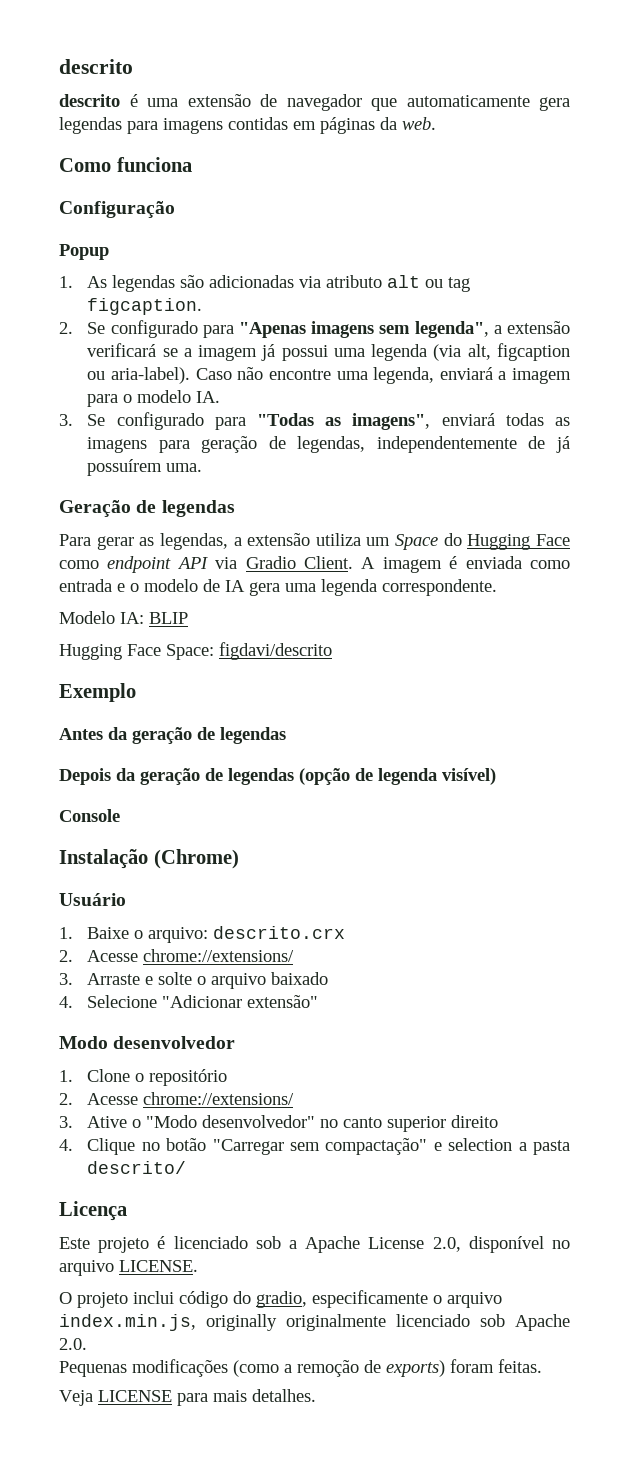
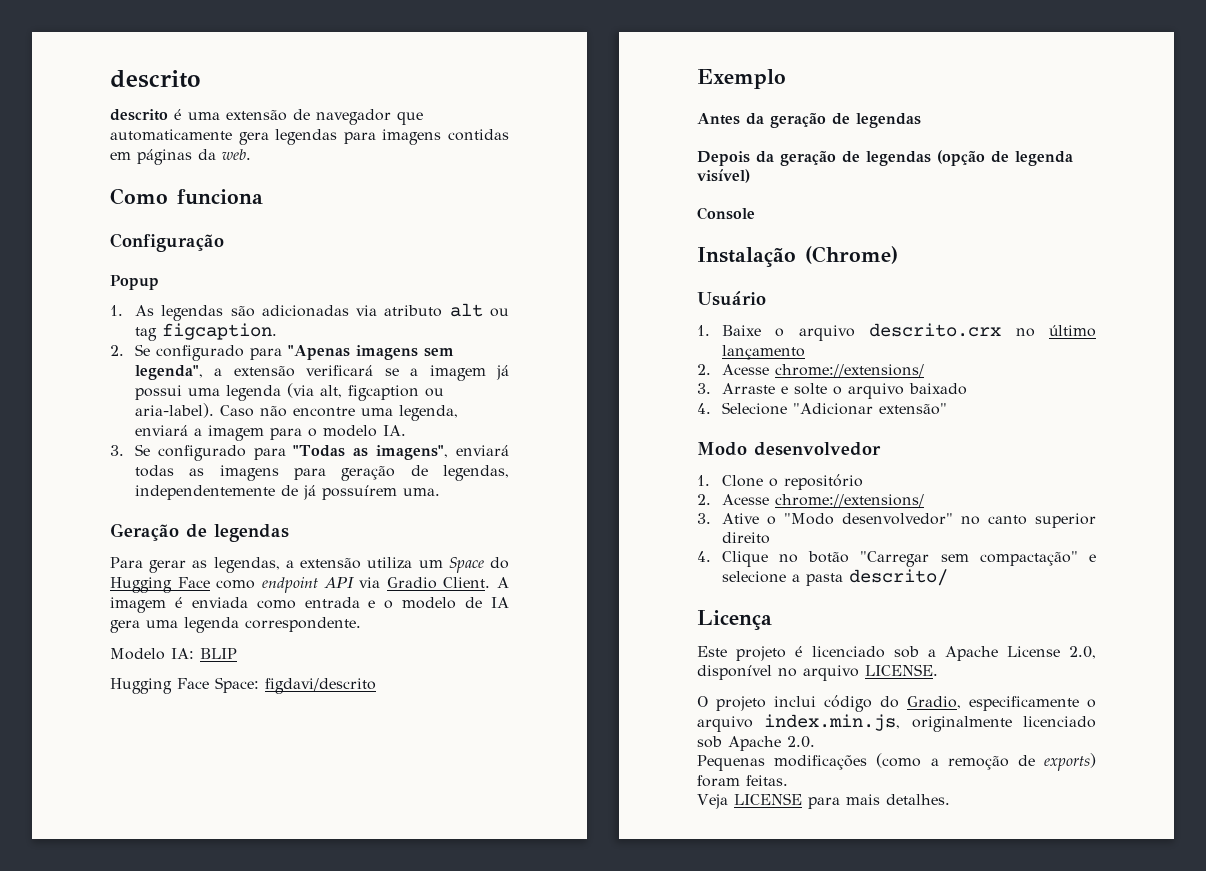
- 1. Baixe o arquivo: descrito.crx
+ 1. Baixe o arquivo descrito.crx no último lançamento
- 4. Clique no botão "Carregar sem compactação" e selection a pasta descrito/
+ 4. Clique no botão "Carregar sem compactação" e selecione a pasta descrito/
- O projeto inclui código do gradio, especificamente o arquivo index.min.js, originally originalmente licenciado sob Apache 2.0.
+ O projeto inclui código do Gradio, especificamente o arquivo index.min.js, originalmente licenciado sob Apache 2.0.

